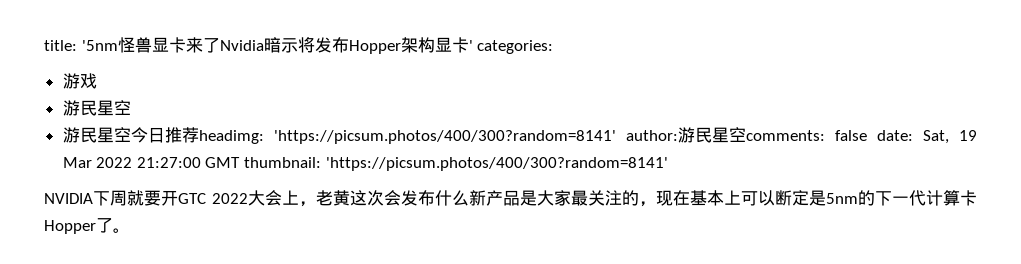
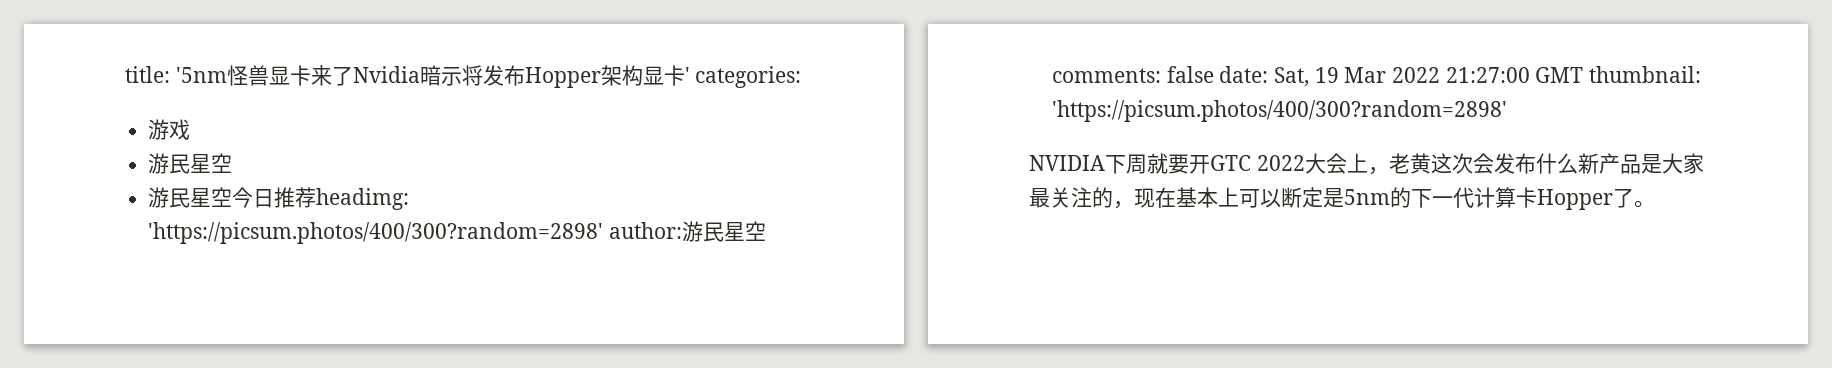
- 游民星空今日推荐headimg: 'https://picsum.photos/400/300?random=8141' author:游民星空comments: false date: Sat, 19 Mar 2022 21:27:00 GMT thumbnail: 'https://picsum.photos/400/300?random=8141'
+ 游民星空今日推荐headimg: 'https://picsum.photos/400/300?random=2898' author:游民星空comments: false date: Sat, 19 Mar 2022 21:27:00 GMT thumbnail: 'https://picsum.photos/400/300?random=2898'

